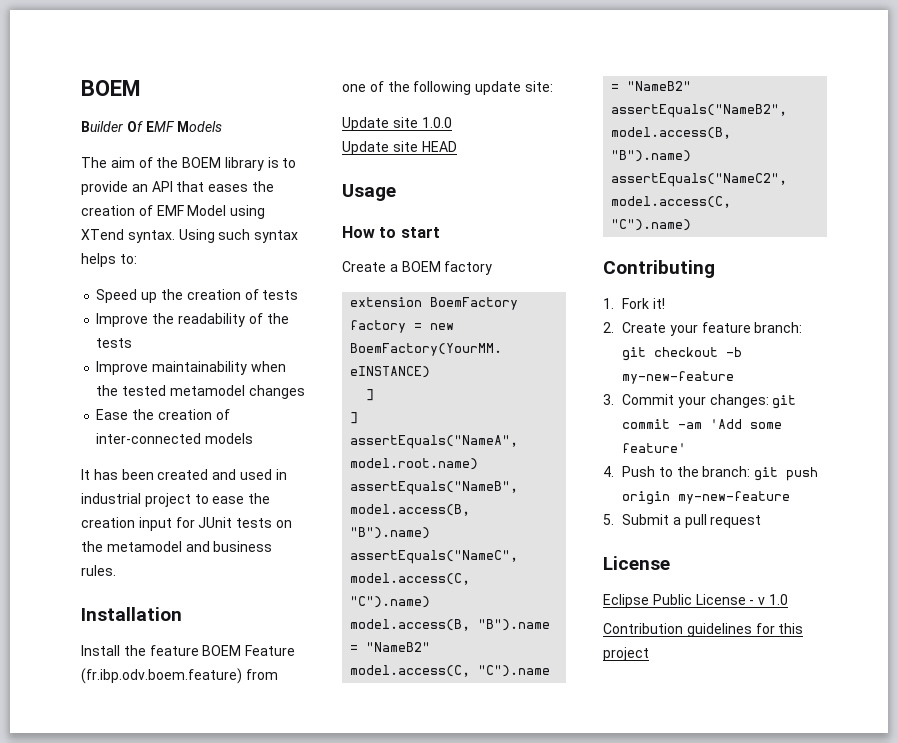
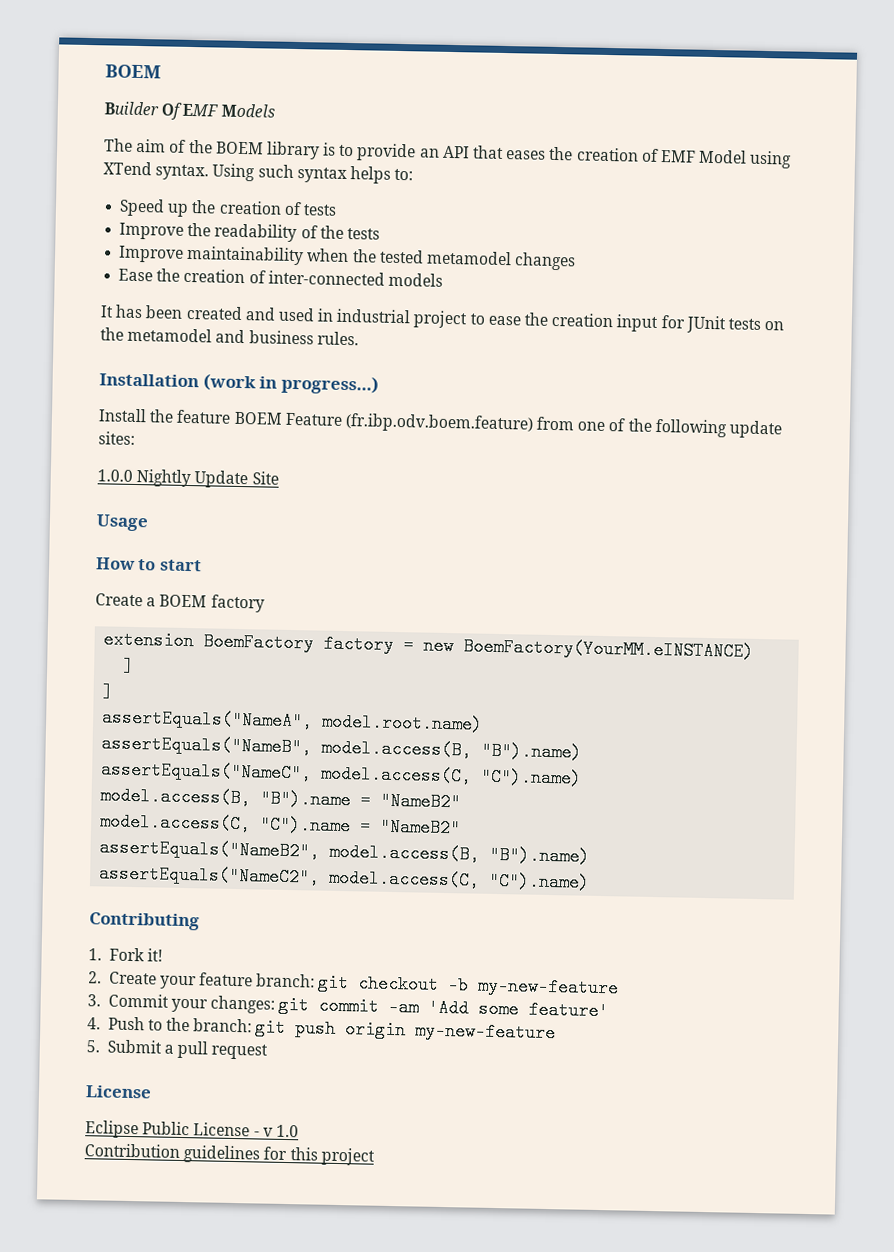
- Installation
+ Installation (work in progress...)
- Install the feature BOEM Feature (fr.ibp.odv.boem.feature) from one of the following update site:
- Update site 1.0.0
- Update site HEAD
+ Install the feature BOEM Feature (fr.ibp.odv.boem.feature) from one of the following update sites:
+ 1.0.0 Nightly Update Site

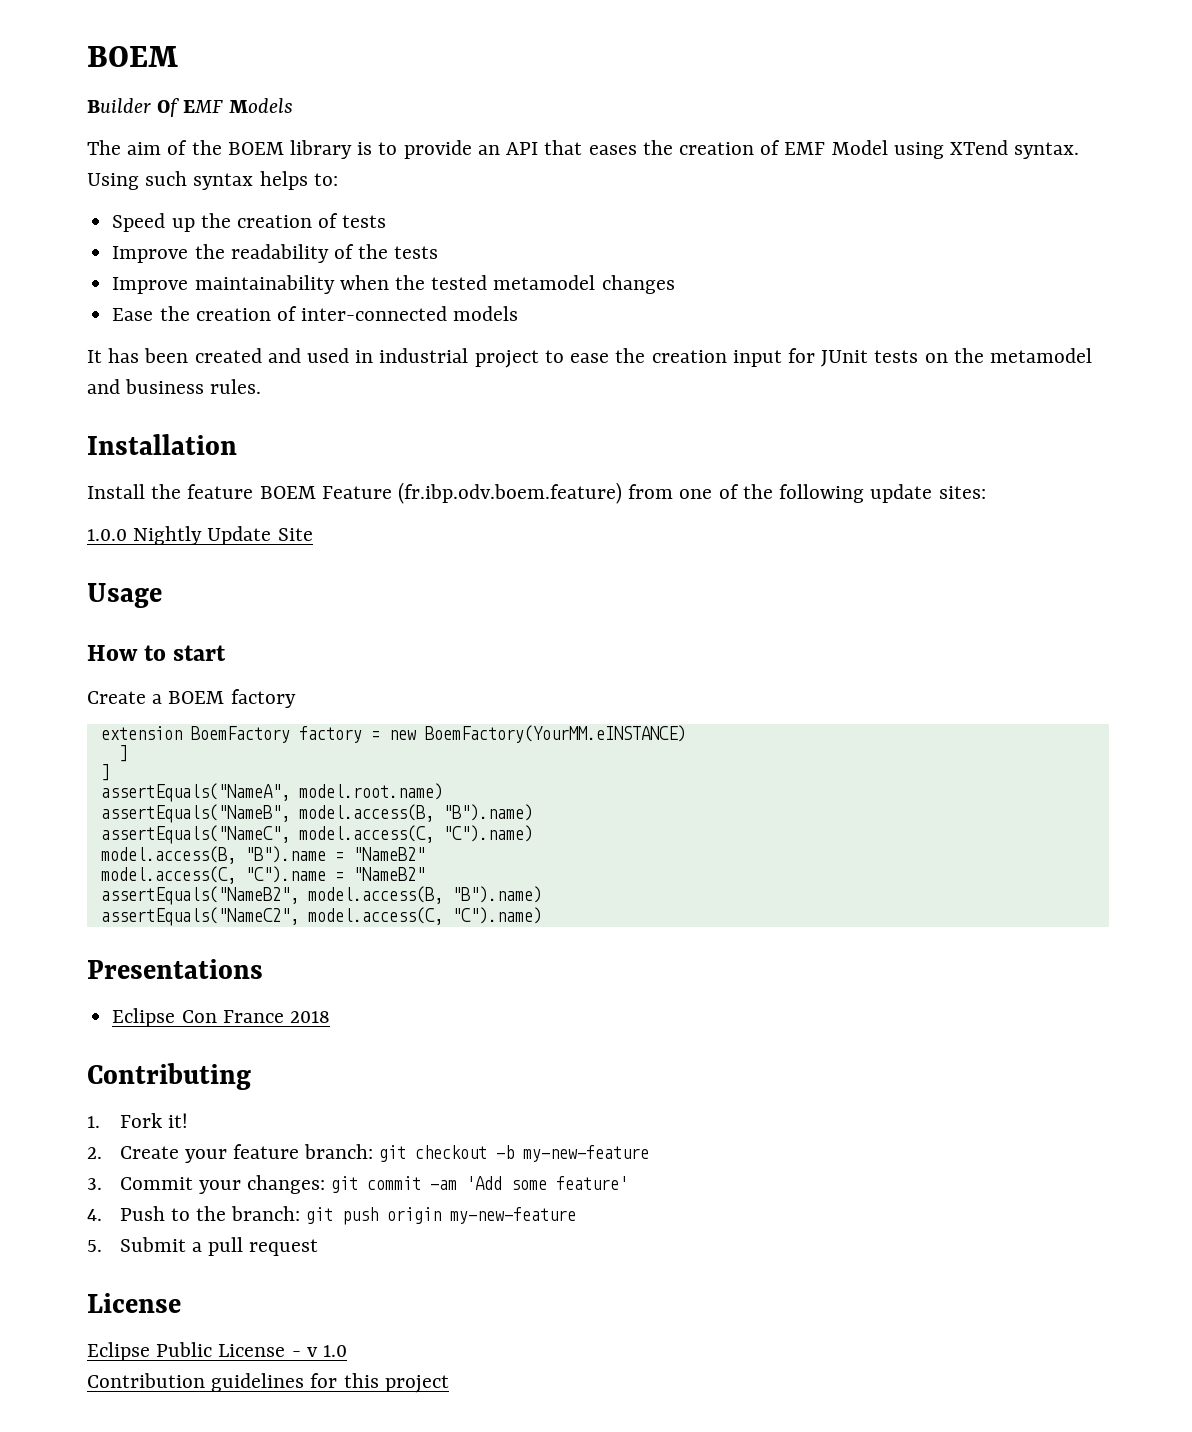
- Installation (work in progress...)
+ Installation
+ Presentations
+ Eclipse Con France 2018

